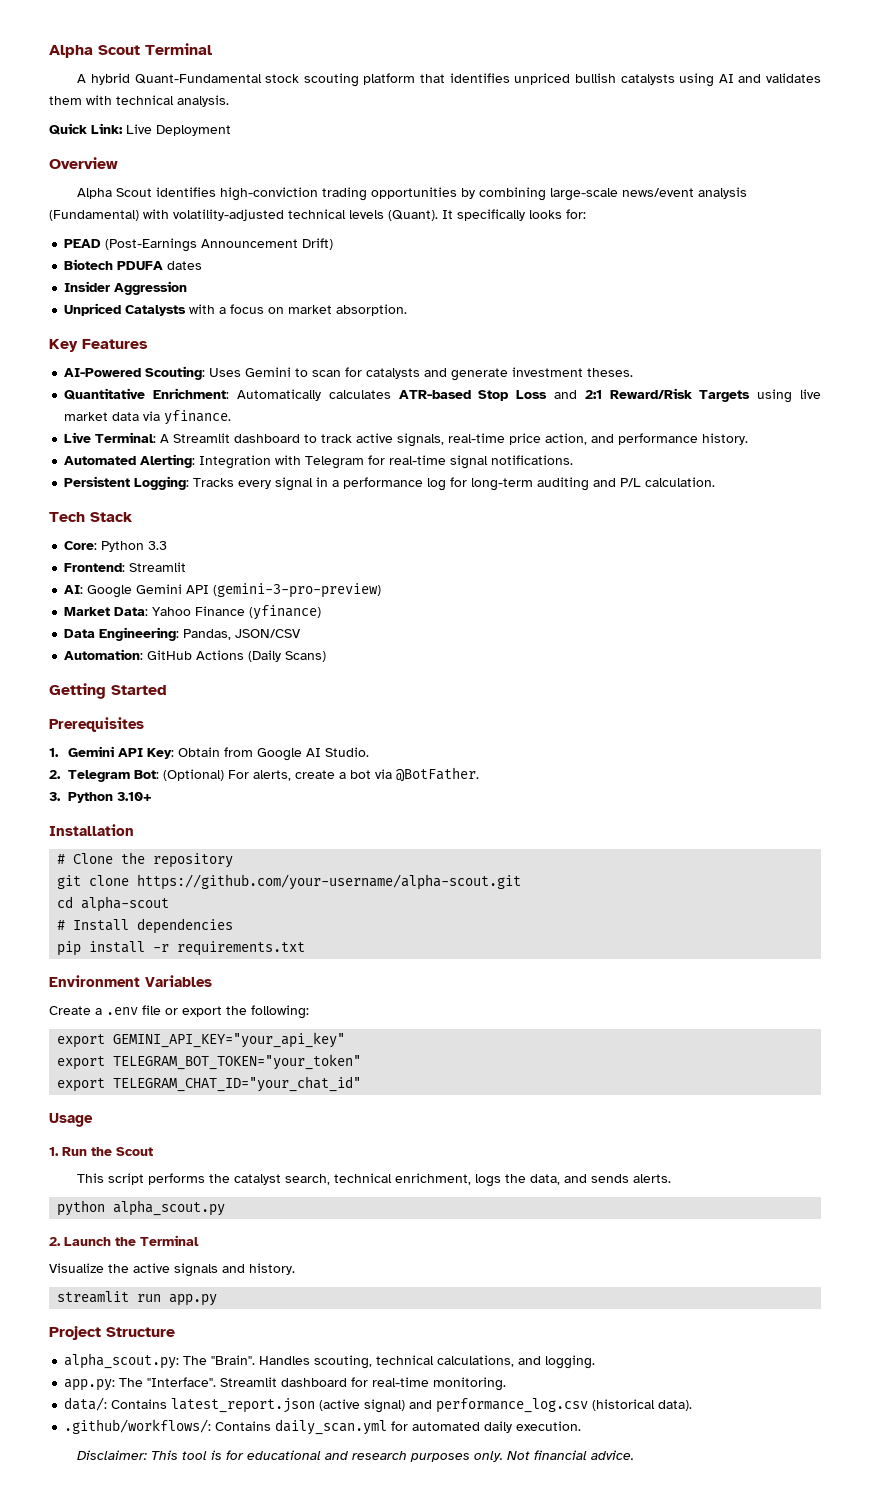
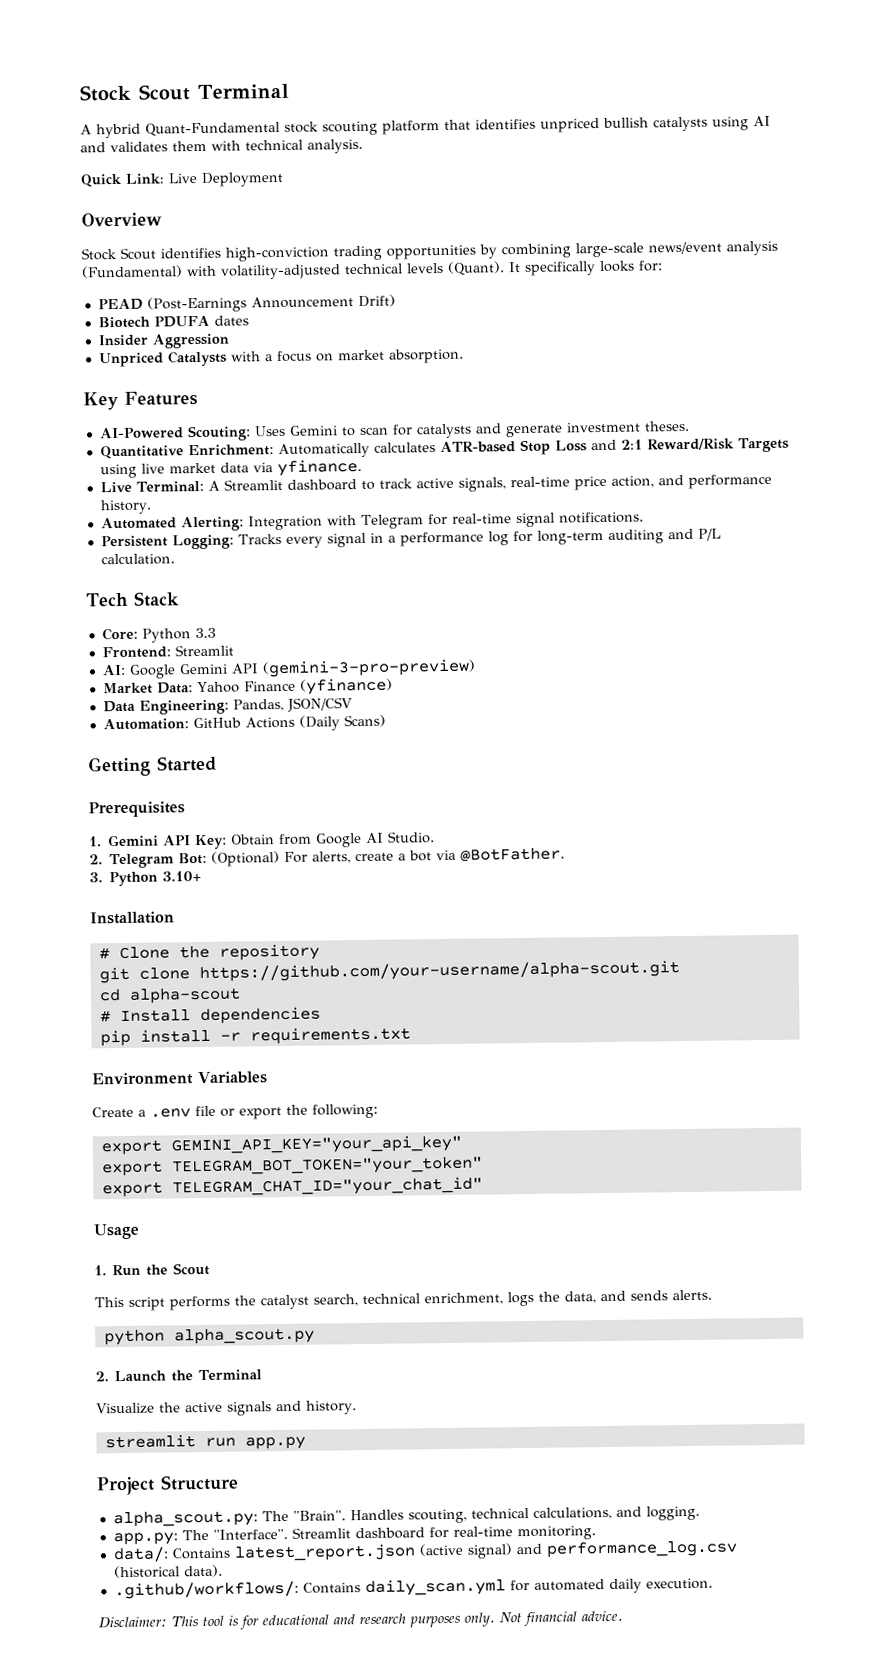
- Alpha Scout Terminal
+ Stock Scout Terminal
- Alpha Scout identifies high-conviction trading opportunities by combining large-scale news/event analysis (Fundamental) with volatility-adjusted technical levels (Quant).
+ Stock Scout identifies high-conviction trading opportunities by combining large-scale news/event analysis (Fundamental) with volatility-adjusted technical levels (Quant).

